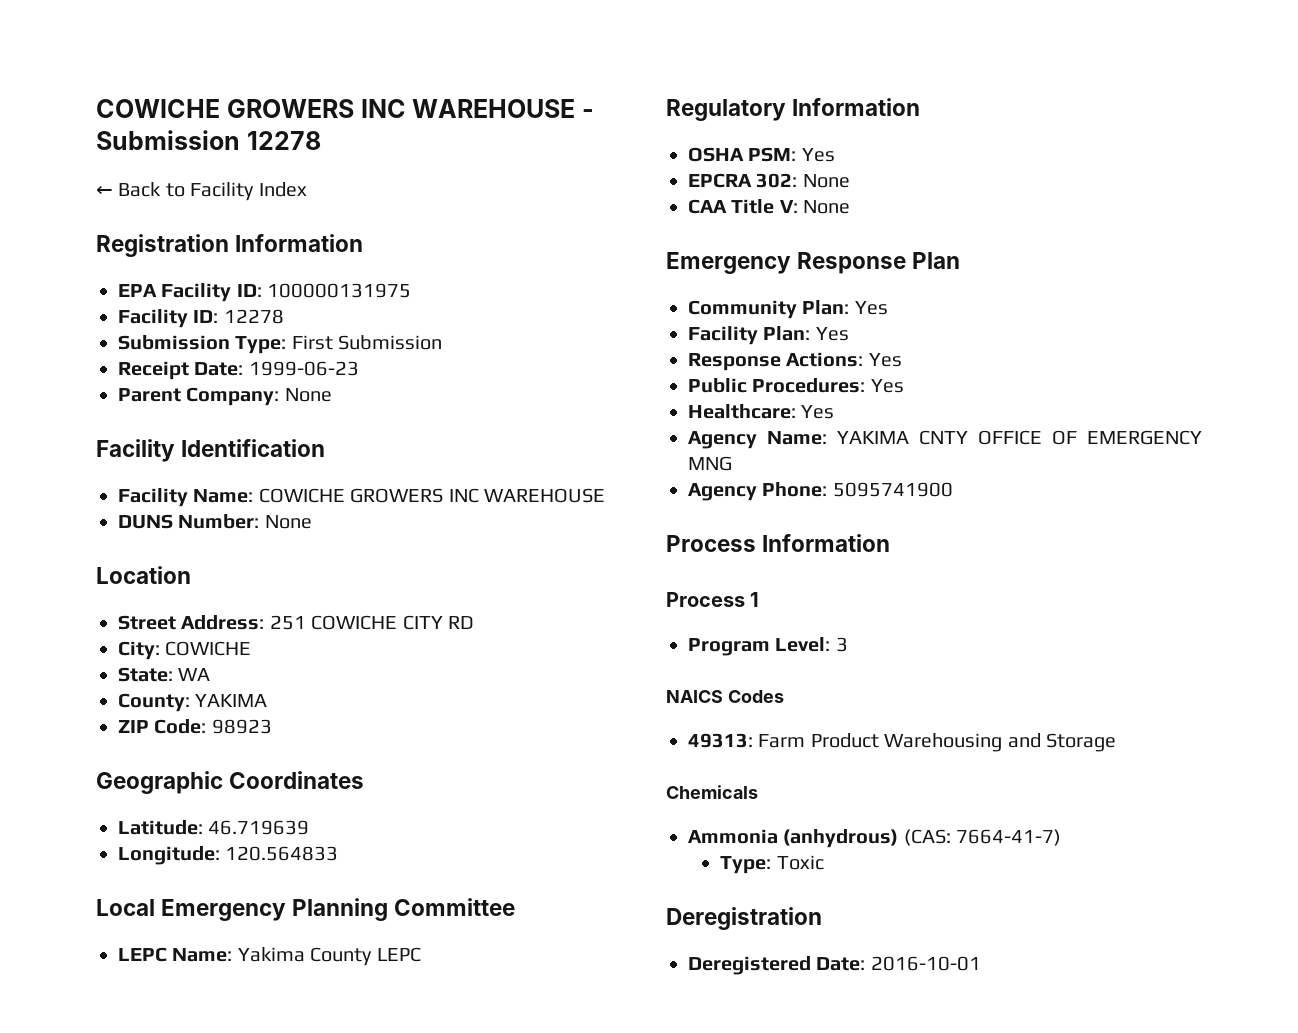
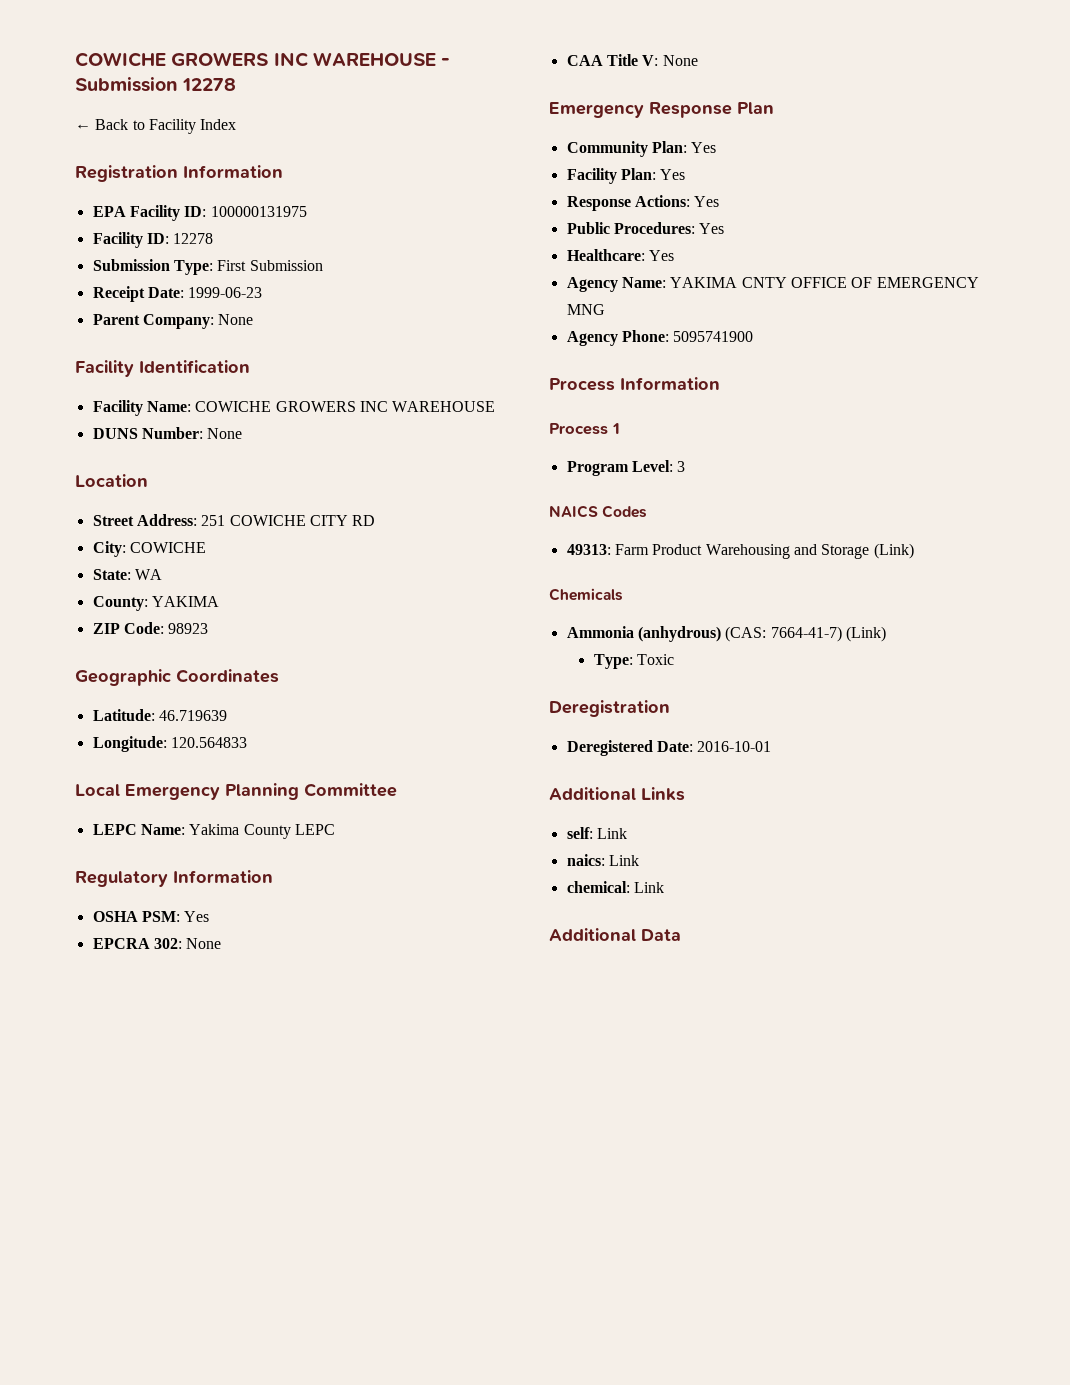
- 49313: Farm Product Warehousing and Storage
+ 49313: Farm Product Warehousing and Storage (Link)
- Ammonia (anhydrous) (CAS: 7664-41-7)
+ Ammonia (anhydrous) (CAS: 7664-41-7) (Link)
+ Additional Links
+ self: Link
+ naics: Link
+ chemical: Link
+ Additional Data

